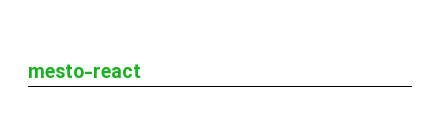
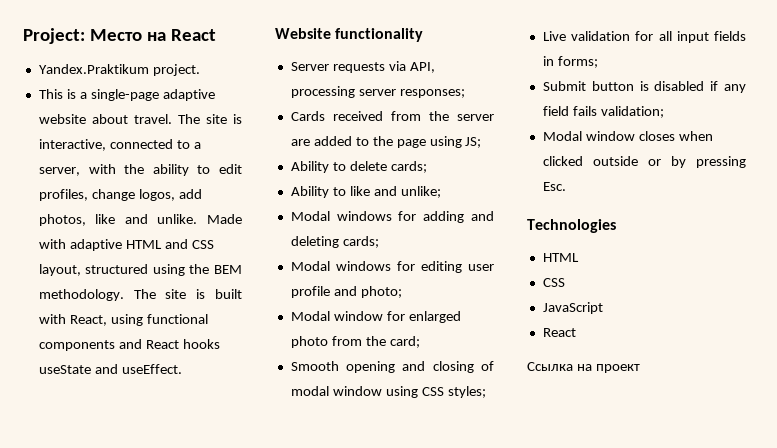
- mesto-react
+ Project: Место на React
+ Yandex.Praktikum project.
+ This is a single-page adaptive website about travel. The site is interactive, connected to a server, with the ability to edit profiles, change logos, add photos, like and unlike. Made with adaptive HTML and CSS layout, structured using the BEM methodology. The site is built with React, using functional components and React hooks useState and useEffect.
+ Website functionality
+ Server requests via API, processing server responses;
+ Cards received from the server are added to the page using JS;
+ Ability to delete cards;
+ Ability to like and unlike;
+ Modal windows for adding and deleting cards;
+ Modal windows for editing user profile and photo;
+ Modal window for enlarged photo from the card;
+ Smooth opening and closing of modal window using CSS styles;
+ Live validation for all input fields in forms;
+ Submit button is disabled if any field fails validation;
+ Modal window closes when clicked outside or by pressing Esc.
+ Technologies
+ HTML
+ CSS
+ JavaScript
+ React
+ Ссылка на проект

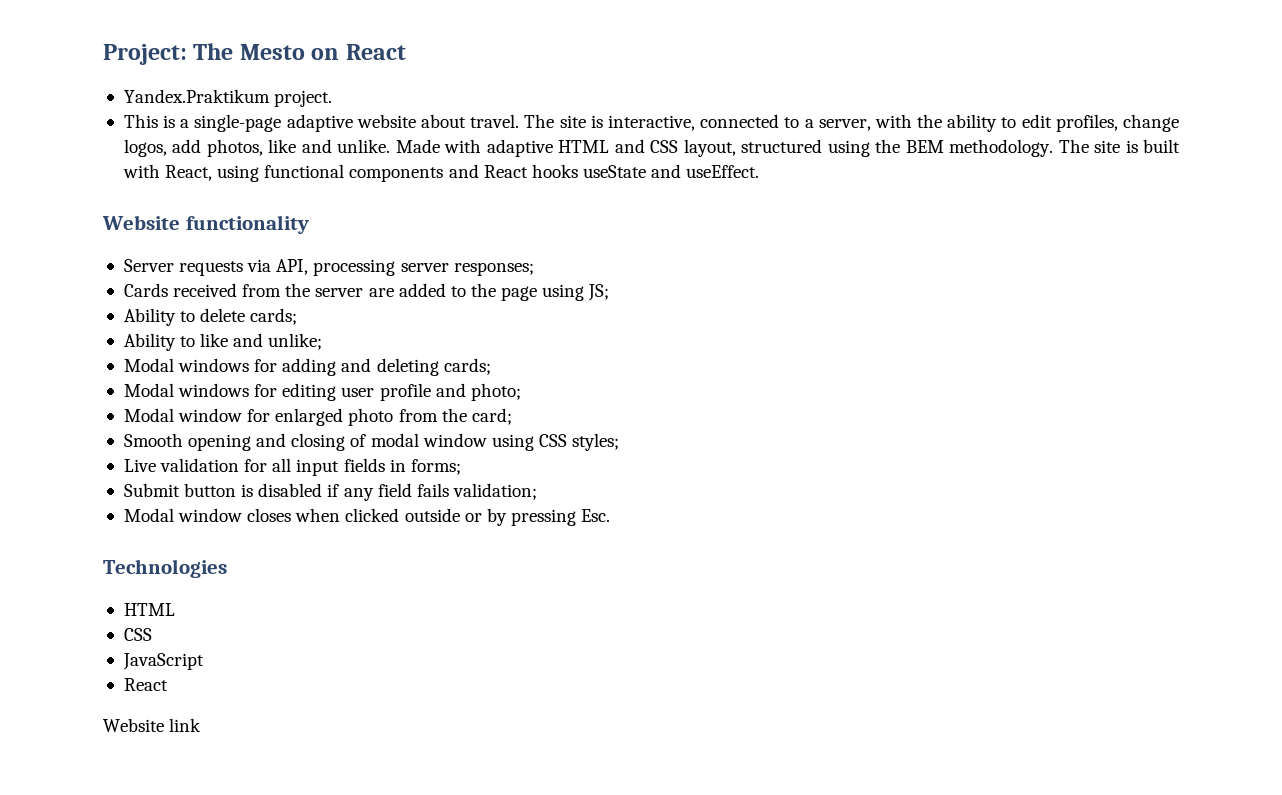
- Project: Место на React
+ Project: The Mesto on React
- Ссылка на проект
+ Website link

